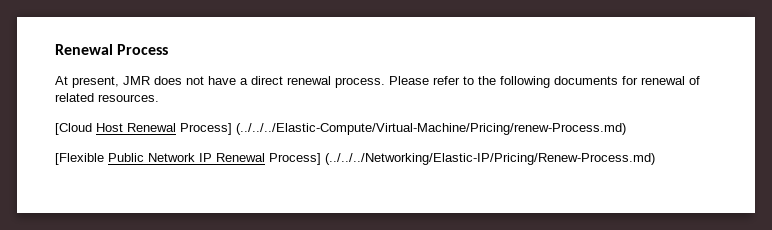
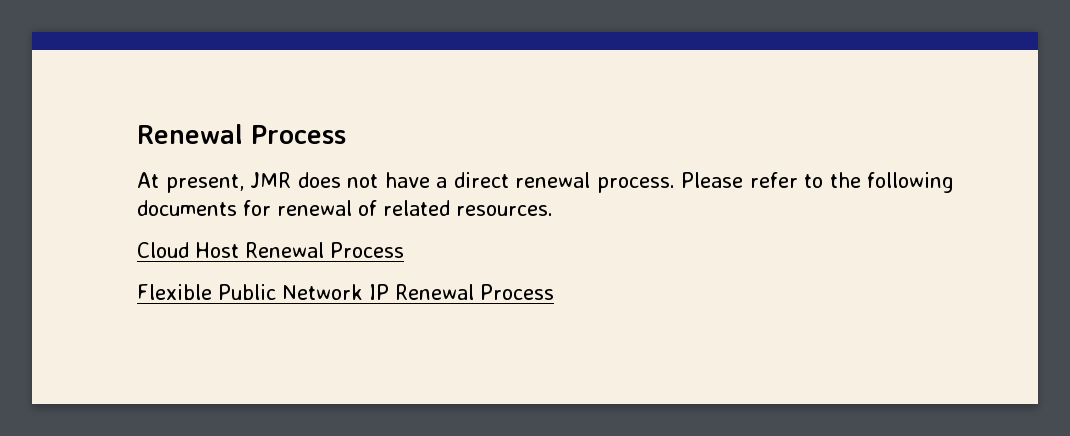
- [Cloud Host Renewal Process] (../../../Elastic-Compute/Virtual-Machine/Pricing/renew-Process.md)
- [Flexible Public Network IP Renewal Process] (../../../Networking/Elastic-IP/Pricing/Renew-Process.md)
+ Cloud Host Renewal Process
+ Flexible Public Network IP Renewal Process

